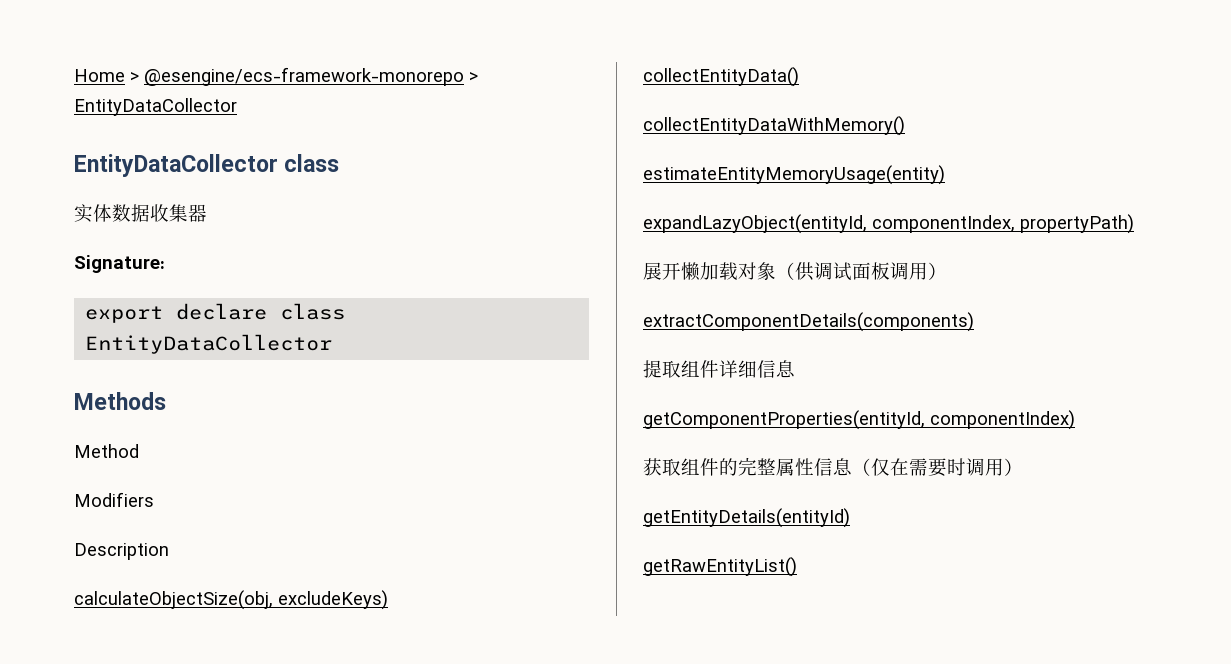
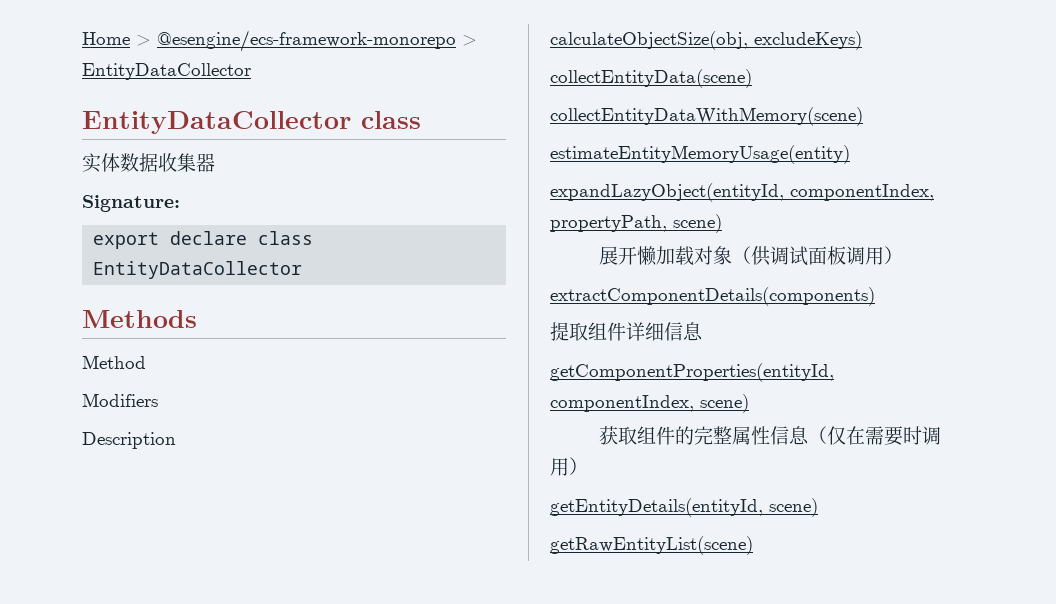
- collectEntityData()
- collectEntityDataWithMemory()
+ collectEntityData(scene)
+ collectEntityDataWithMemory(scene)
- expandLazyObject(entityId, componentIndex, propertyPath)
+ expandLazyObject(entityId, componentIndex, propertyPath, scene)
- getComponentProperties(entityId, componentIndex)
+ getComponentProperties(entityId, componentIndex, scene)
- getEntityDetails(entityId)
- getRawEntityList()
+ getEntityDetails(entityId, scene)
+ getRawEntityList(scene)

